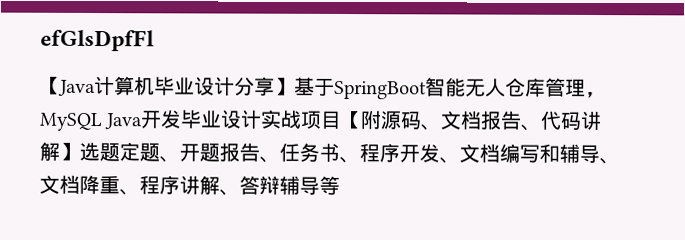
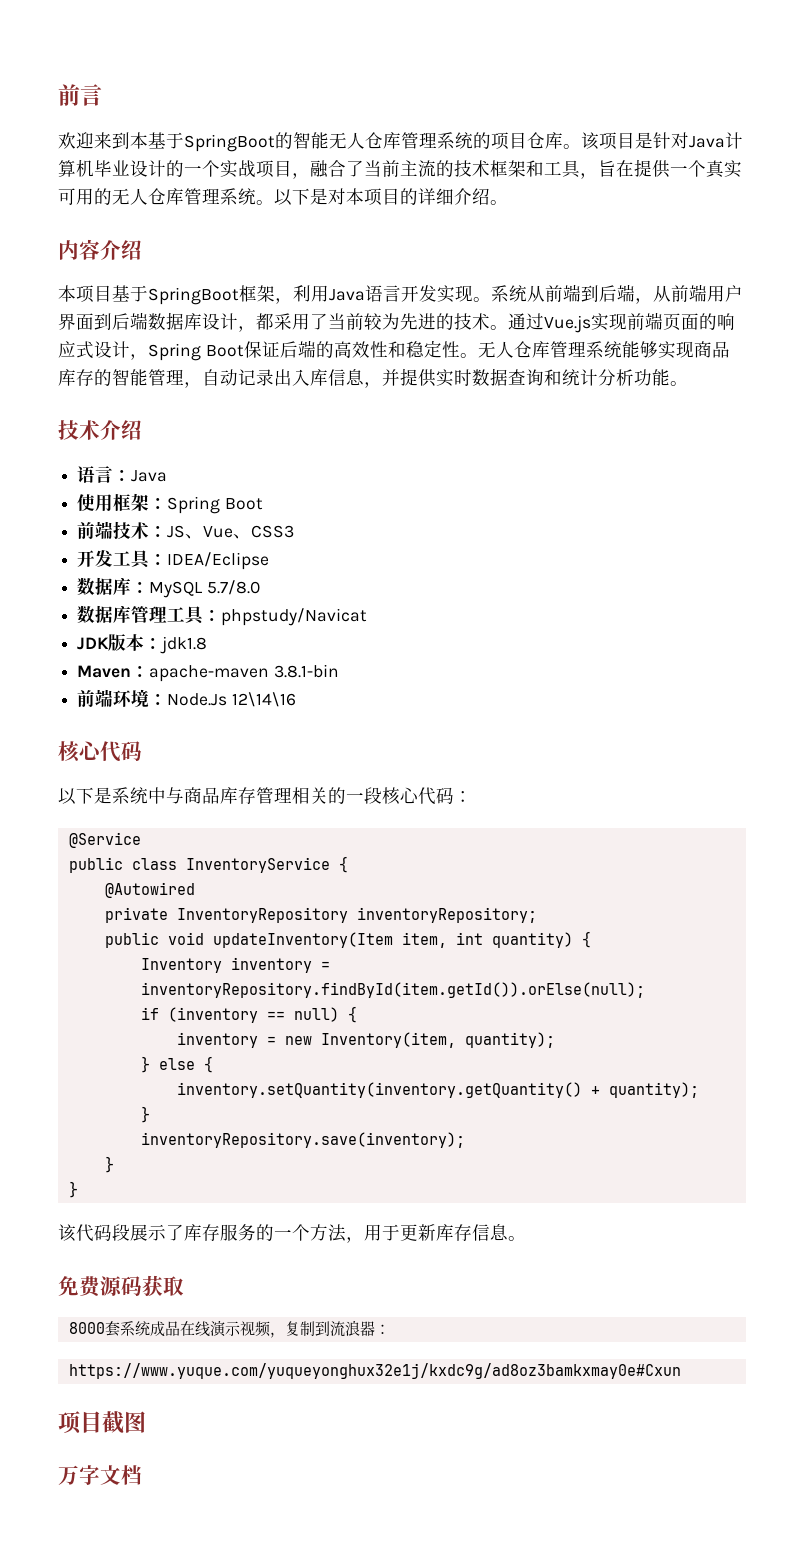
- efGlsDpfFl
- 【Java计算机毕业设计分享】基于SpringBoot智能无人仓库管理，MySQL Java开发毕业设计实战项目【附源码、文档报告、代码讲解】选题定题、开题报告、任务书、程序开发、文档编写和辅导、文档降重、程序讲解、答辩辅导等
+ 前言
+ 欢迎来到本基于SpringBoot的智能无人仓库管理系统的项目仓库。该项目是针对Java计算机毕业设计的一个实战项目，融合了当前主流的技术框架和工具，旨在提供一个真实可用的无人仓库管理系统。以下是对本项目的详细介绍。
+ 内容介绍
+ 本项目基于SpringBoot框架，利用Java语言开发实现。系统从前端到后端，从前端用户界面到后端数据库设计，都采用了当前较为先进的技术。通过Vue.js实现前端页面的响应式设计，Spring Boot保证后端的高效性和稳定性。无人仓库管理系统能够实现商品库存的智能管理，自动记录出入库信息，并提供实时数据查询和统计分析功能。
+ 技术介绍
+ 语言：Java
+ 使用框架：Spring Boot
+ 前端技术：JS、Vue、CSS3
+ 开发工具：IDEA/Eclipse
+ 数据库：MySQL 5.7/8.0
+ 数据库管理工具：phpstudy/Navicat
+ JDK版本：jdk1.8
+ Maven：apache-maven 3.8.1-bin
+ 前端环境：Node.Js 12\14\16
+ 核心代码
+ 以下是系统中与商品库存管理相关的一段核心代码：
+ @Service
+ public class InventoryService {
+ @Autowired
+ private InventoryRepository inventoryRepository;
+ public void updateInventory(Item item, int quantity) {
+ Inventory inventory = inventoryRepository.findById(item.getId()).orElse(null);
+ if (inventory == null) {
+ inventory = new Inventory(item, quantity);
+ } else {
+ inventory.setQuantity(inventory.getQuantity() + quantity);
+ }
+ inventoryRepository.save(inventory);
+ }
+ }
+ 该代码段展示了库存服务的一个方法，用于更新库存信息。
+ 免费源码获取
+ 8000套系统成品在线演示视频，复制到流浪器：
+ https://www.yuque.com/yuqueyonghux32e1j/kxdc9g/ad8oz3bamkxmay0e#Cxun
+ 项目截图
+ 万字文档

